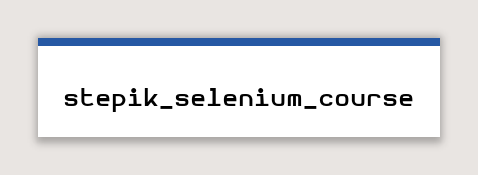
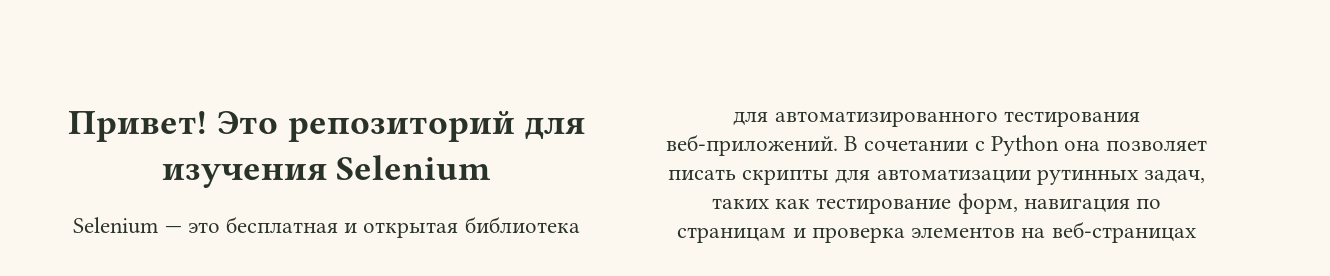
- stepik_selenium_course
+ Привет! Это репозиторий для изучения Selenium
+ Selenium — это бесплатная и открытая библиотека для автоматизированного тестирования веб-приложений. В сочетании с Python она позволяет писать скрипты для автоматизации рутинных задач, таких как тестирование форм, навигация по страницам и проверка элементов на веб-страницах

